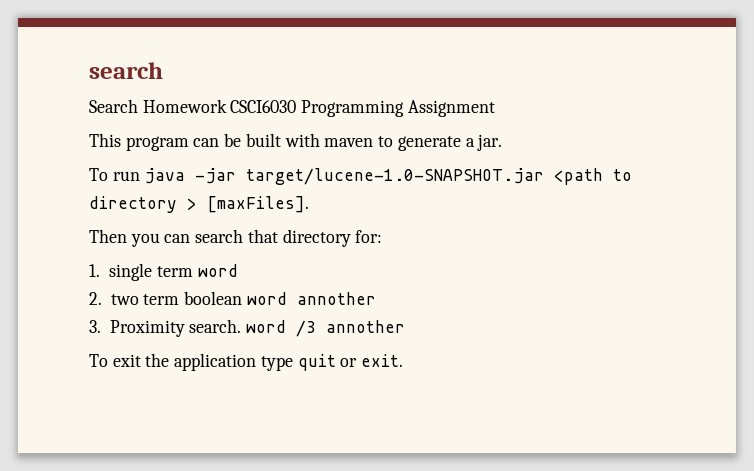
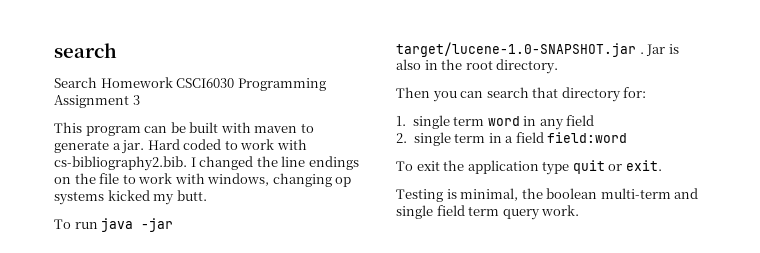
- Search Homework CSCI6030 Programming Assignment
+ Search Homework CSCI6030 Programming Assignment 3
+ Hard coded to work with cs-bibliography2.bib. I changed the line endings on the file to work with windows, changing op systems kicked my butt.
- To run java -jar target/lucene-1.0-SNAPSHOT.jar <path to directory > [maxFiles].
+ To run java -jar target/lucene-1.0-SNAPSHOT.jar . Jar is also in the root directory.
- 1. single term word
- 2. two term boolean word annother
- 3. Proximity search. word /3 annother
+ 1. single term word in any field
+ 2. single term in a field field:word
+ Testing is minimal, the boolean multi-term and single field term query work.

